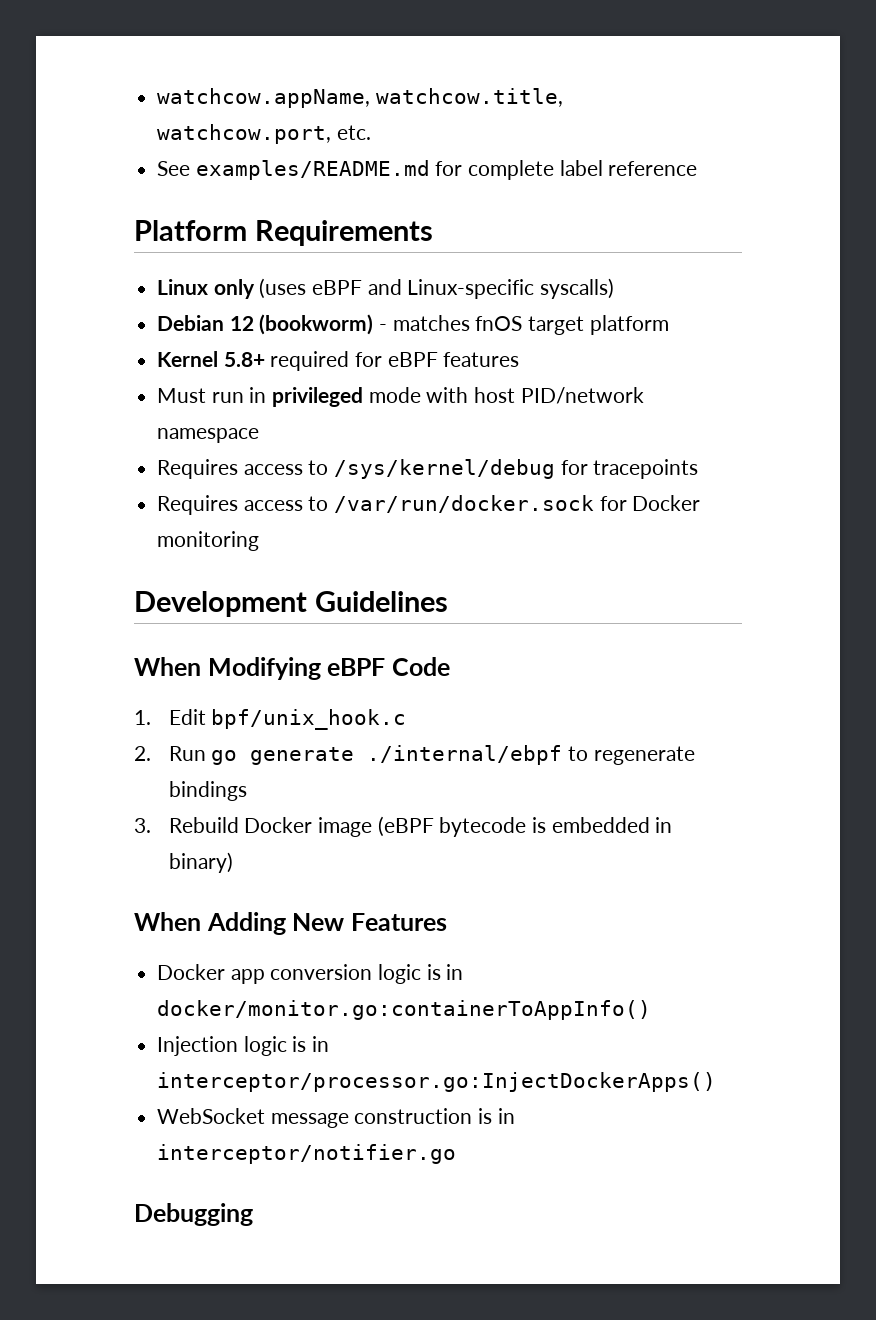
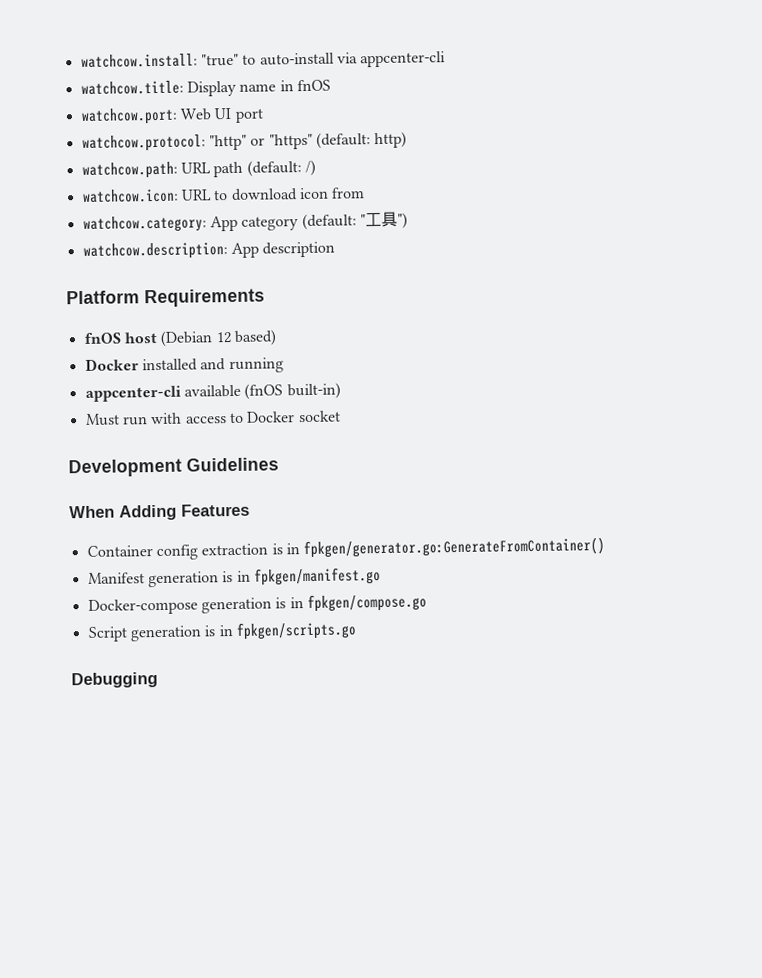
- watchcow.appName, watchcow.title, watchcow.port, etc.
- See examples/README.md for complete label reference
+ watchcow.install: "true" to auto-install via appcenter-cli
+ watchcow.title: Display name in fnOS
+ watchcow.port: Web UI port
+ watchcow.protocol: "http" or "https" (default: http)
+ watchcow.path: URL path (default: /)
+ watchcow.icon: URL to download icon from
+ watchcow.category: App category (default: "工具")
+ watchcow.description: App description
  Platform Requirements
- Linux only (uses eBPF and Linux-specific syscalls)
- Debian 12 (bookworm) - matches fnOS target platform
- Kernel 5.8+ required for eBPF features
- Must run in privileged mode with host PID/network namespace
- Requires access to /sys/kernel/debug for tracepoints
- Requires access to /var/run/docker.sock for Docker monitoring
+ fnOS host (Debian 12 based)
+ Docker installed and running
+ appcenter-cli available (fnOS built-in)
+ Must run with access to Docker socket
  Development Guidelines
- When Modifying eBPF Code
- 1. Edit bpf/unix_hook.c
- 2. Run go generate ./internal/ebpf to regenerate bindings
- 3. Rebuild Docker image (eBPF bytecode is embedded in binary)
- When Adding New Features
+ When Adding Features
- Docker app conversion logic is in docker/monitor.go:containerToAppInfo()
- Injection logic is in interceptor/processor.go:InjectDockerApps()
- WebSocket message construction is in interceptor/notifier.go
+ Container config extraction is in fpkgen/generator.go:GenerateFromContainer()
+ Manifest generation is in fpkgen/manifest.go
+ Docker-compose generation is in fpkgen/compose.go
+ Script generation is in fpkgen/scripts.go

